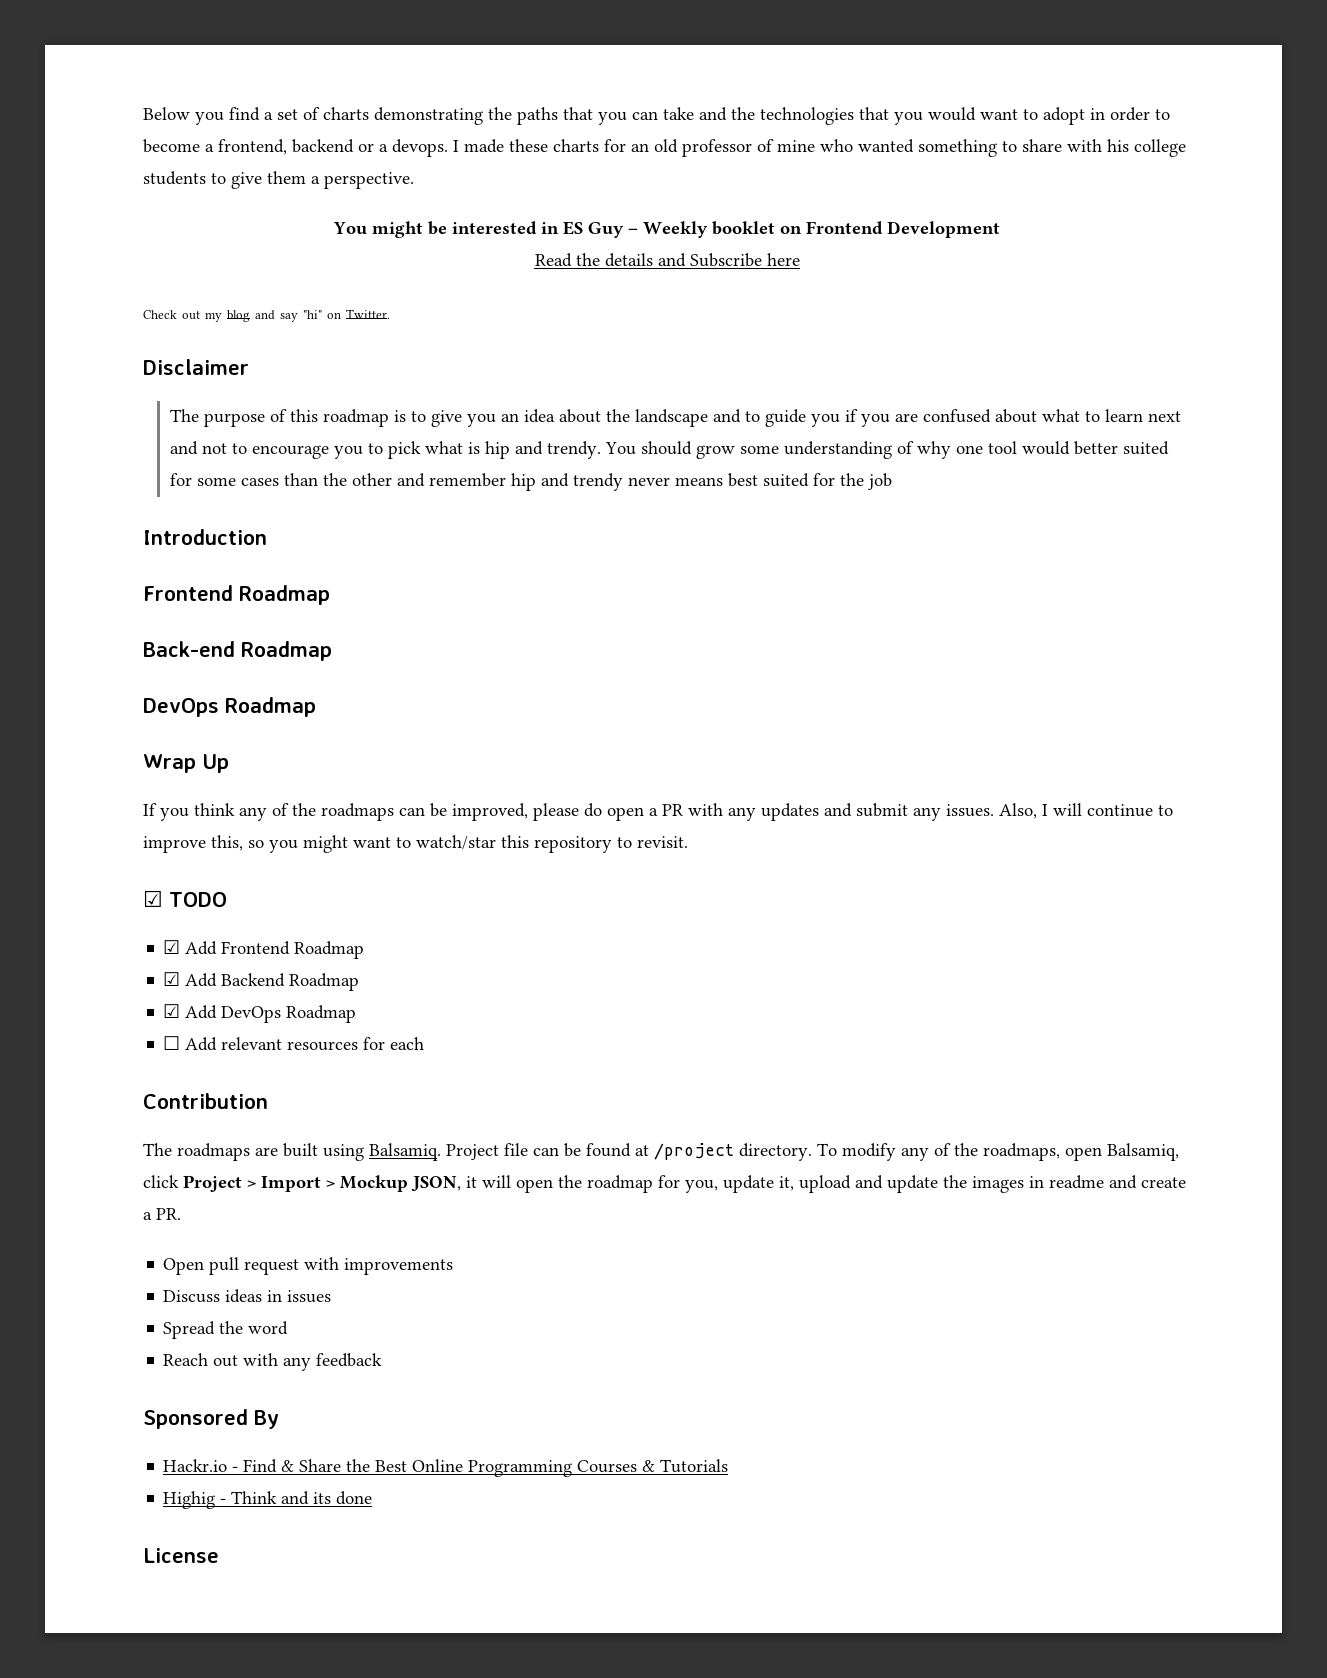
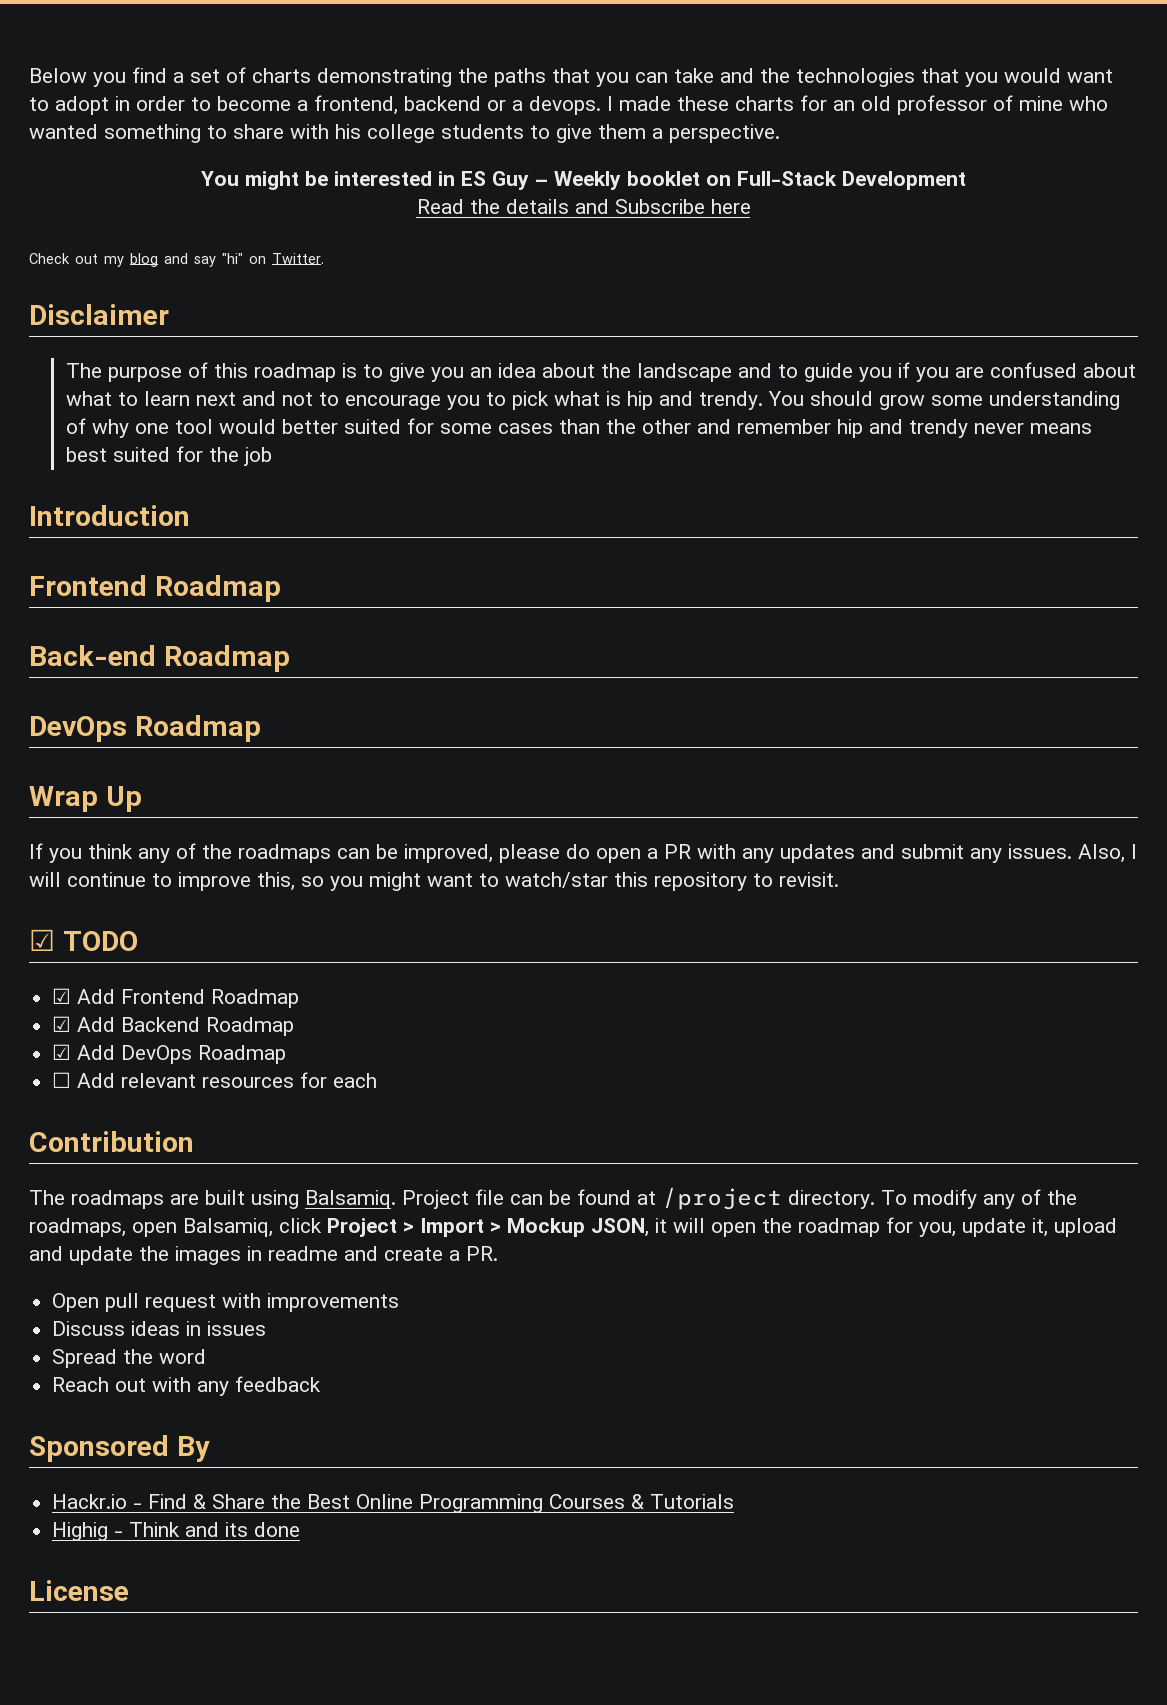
- You might be interested in ES Guy – Weekly booklet on Frontend Development
+ You might be interested in ES Guy – Weekly booklet on Full-Stack Development

